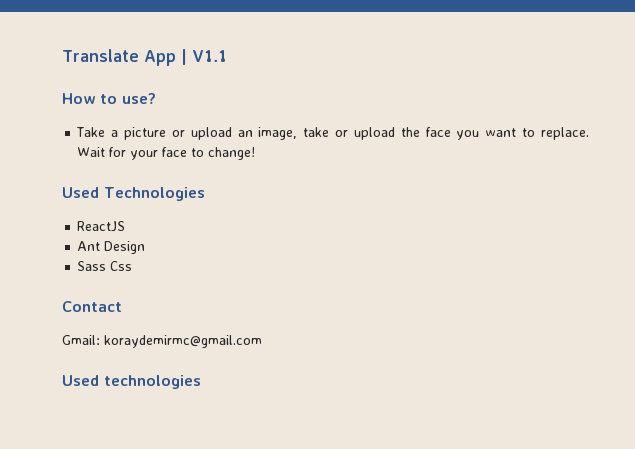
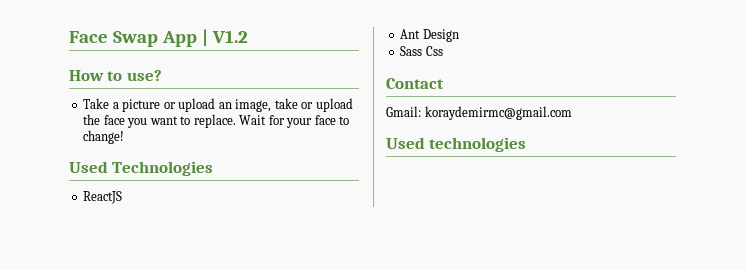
- Translate App | V1.1
+ Face Swap App | V1.2

